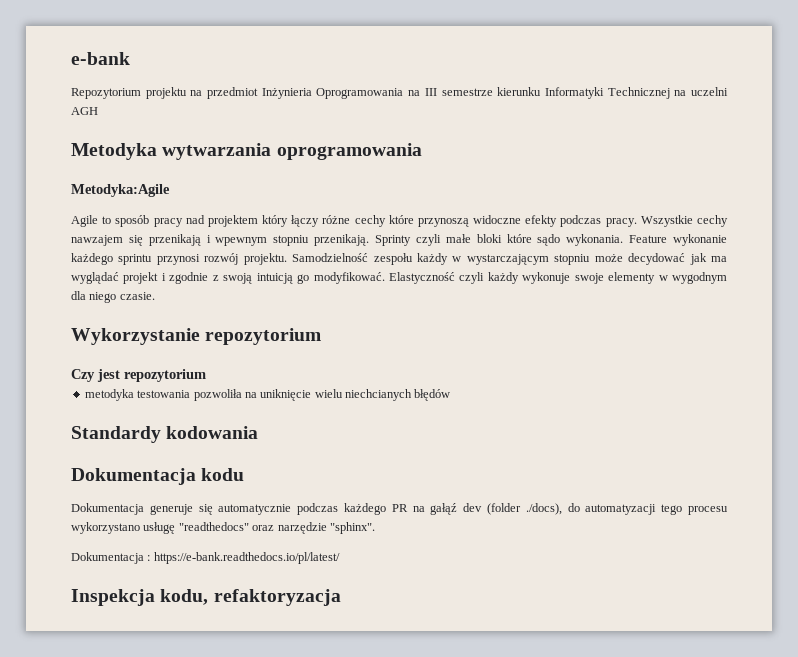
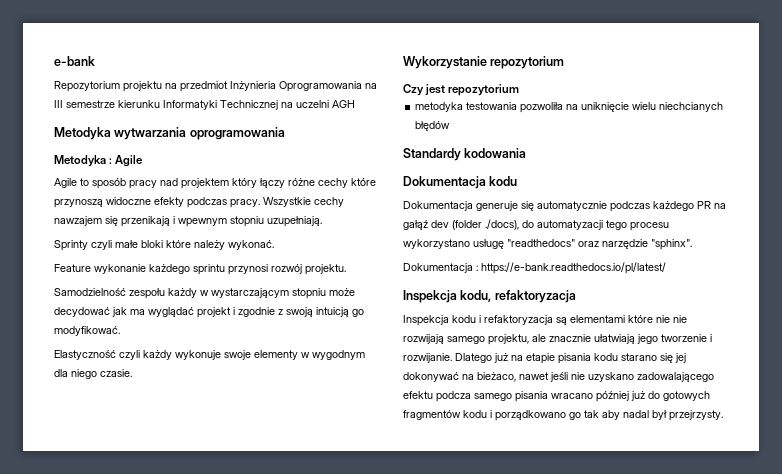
- Metodyka:Agile
+ Metodyka : Agile
- Wszystkie cechy nawzajem się przenikają i wpewnym stopniu przenikają. Sprinty czyli małe bloki które sądo wykonania. Feature wykonanie każdego sprintu przynosi rozwój projektu. Samodzielność zespołu każdy w wystarczającym stopniu może decydować jak ma wyglądać projekt i zgodnie z swoją intuicją go modyfikować. Elastyczność czyli każdy wykonuje swoje elementy w wygodnym dla niego czasie.
+ Wszystkie cechy nawzajem się przenikają i wpewnym stopniu uzupełniają.
+ Sprinty czyli małe bloki które należy wykonać.
+ Feature wykonanie każdego sprintu przynosi rozwój projektu.
+ Samodzielność zespołu każdy w wystarczającym stopniu może decydować jak ma wyglądać projekt i zgodnie z swoją intuicją go modyfikować.
+ Elastyczność czyli każdy wykonuje swoje elementy w wygodnym dla niego czasie.
+ Inspekcja kodu i refaktoryzacja są elementami które nie nie rozwijają samego projektu, ale znacznie ułatwiają jego tworzenie i rozwijanie. Dlatego już na etapie pisania kodu starano się jej dokonywać na bieżaco, nawet jeśli nie uzyskano zadowalającego efektu podcza samego pisania wracano później już do gotowych fragmentów kodu i porządkowano go tak aby nadal był przejrzysty.

